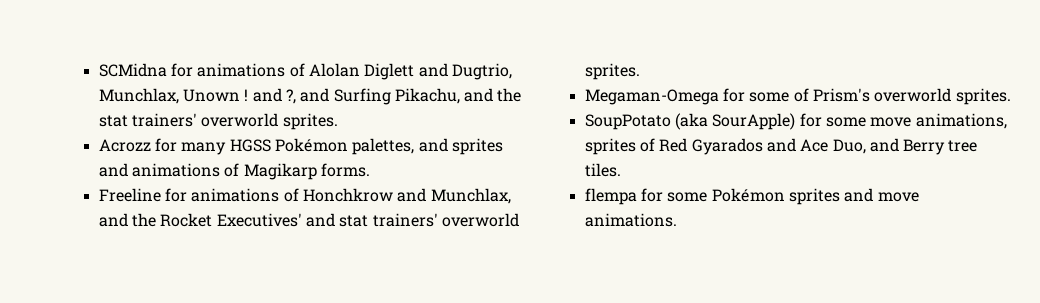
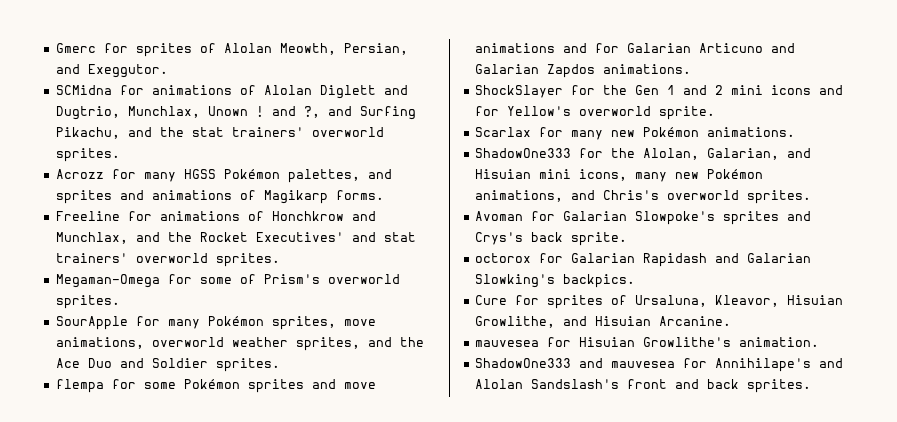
+ Gmerc for sprites of Alolan Meowth, Persian, and Exeggutor.
- SoupPotato (aka SourApple) for some move animations, sprites of Red Gyarados and Ace Duo, and Berry tree tiles.
+ SourApple for many Pokémon sprites, move animations, overworld weather sprites, and the Ace Duo and Soldier sprites.
- flempa for some Pokémon sprites and move animations.
+ flempa for some Pokémon sprites and move animations and for Galarian Articuno and Galarian Zapdos animations.
+ ShockSlayer for the Gen 1 and 2 mini icons and for Yellow's overworld sprite.
+ Scarlax for many new Pokémon animations.
+ ShadowOne333 for the Alolan, Galarian, and Hisuian mini icons, many new Pokémon animations, and Chris's overworld sprites.
+ Avoman for Galarian Slowpoke's sprites and Crys's back sprite.
+ octorox for Galarian Rapidash and Galarian Slowking's backpics.
+ Cure for sprites of Ursaluna, Kleavor, Hisuian Growlithe, and Hisuian Arcanine.
+ mauvesea for Hisuian Growlithe's animation.
+ ShadowOne333 and mauvesea for Annihilape's and Alolan Sandslash's front and back sprites.

